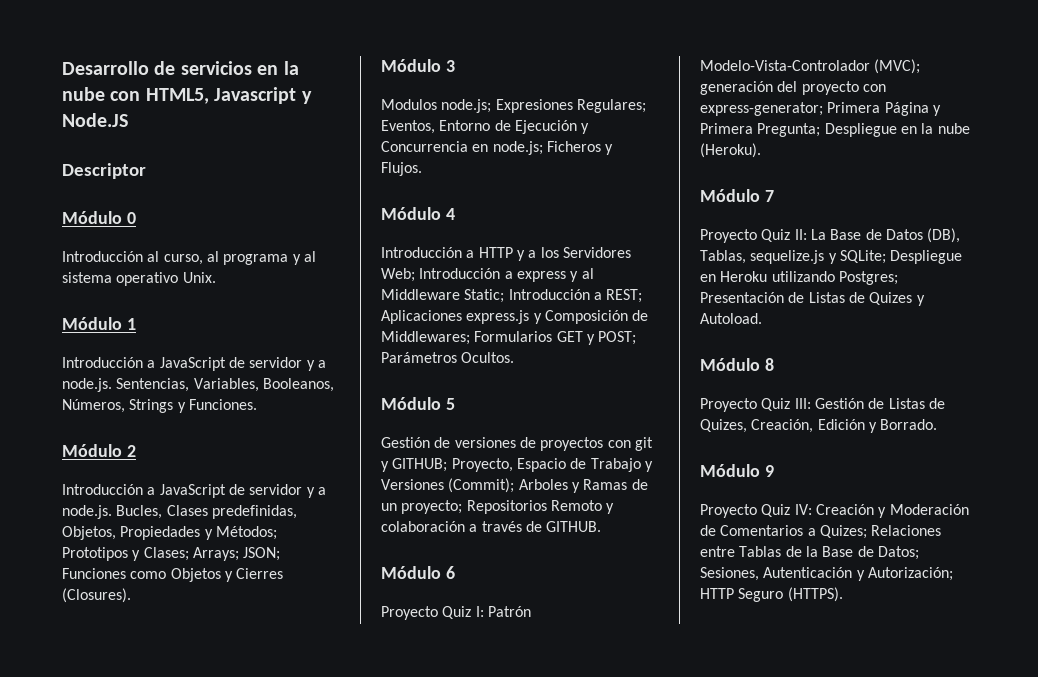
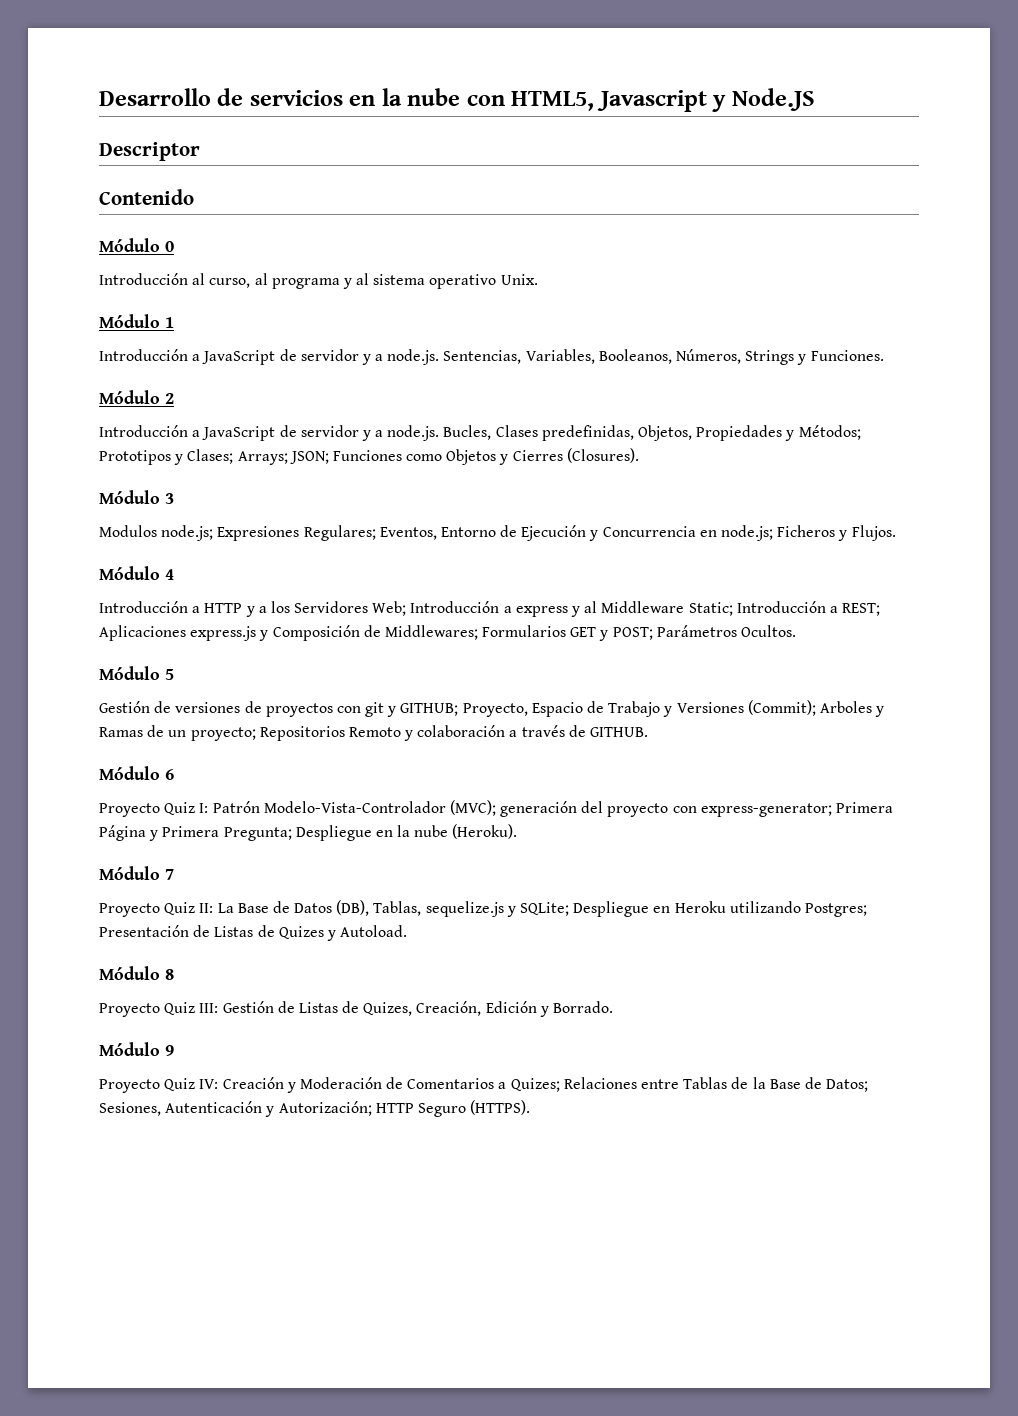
+ Contenido

